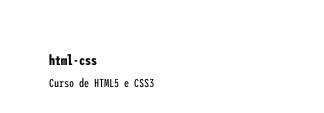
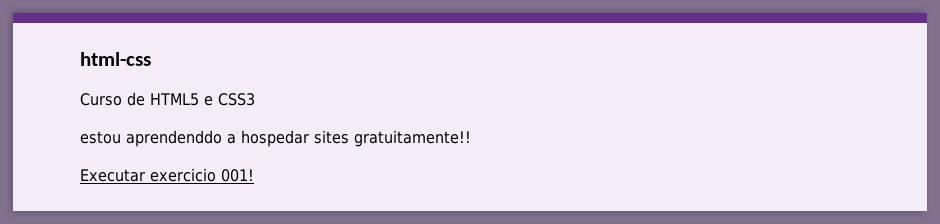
+ estou aprendenddo a hospedar sites gratuitamente!!
+ Executar exercicio 001!

